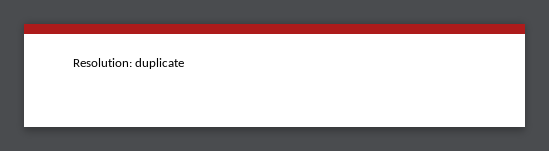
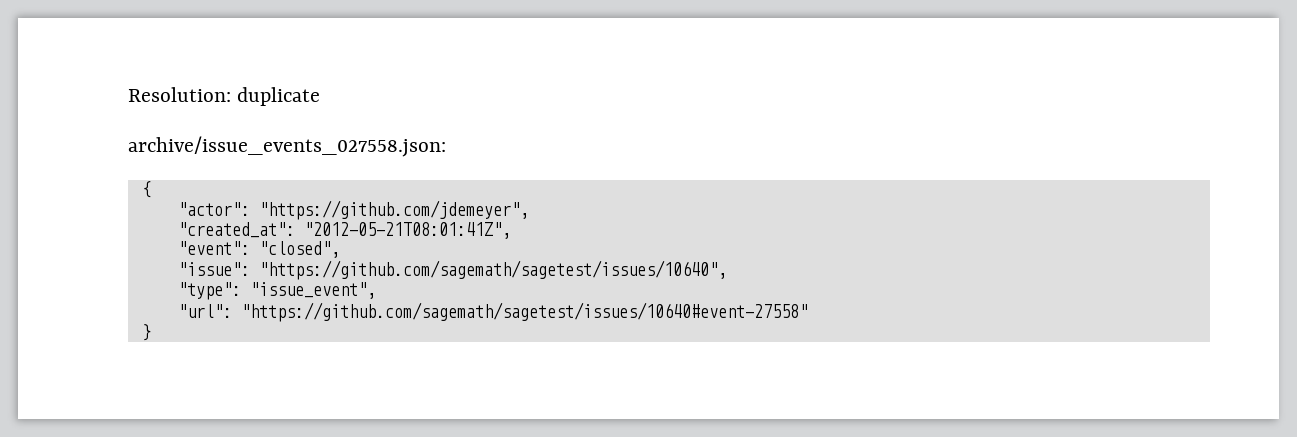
+ archive/issue_events_027558.json:
+ {
+ "actor": "https://github.com/jdemeyer",
+ "created_at": "2012-05-21T08:01:41Z",
+ "event": "closed",
+ "issue": "https://github.com/sagemath/sagetest/issues/10640",
+ "type": "issue_event",
+ "url": "https://github.com/sagemath/sagetest/issues/10640#event-27558"
+ }

